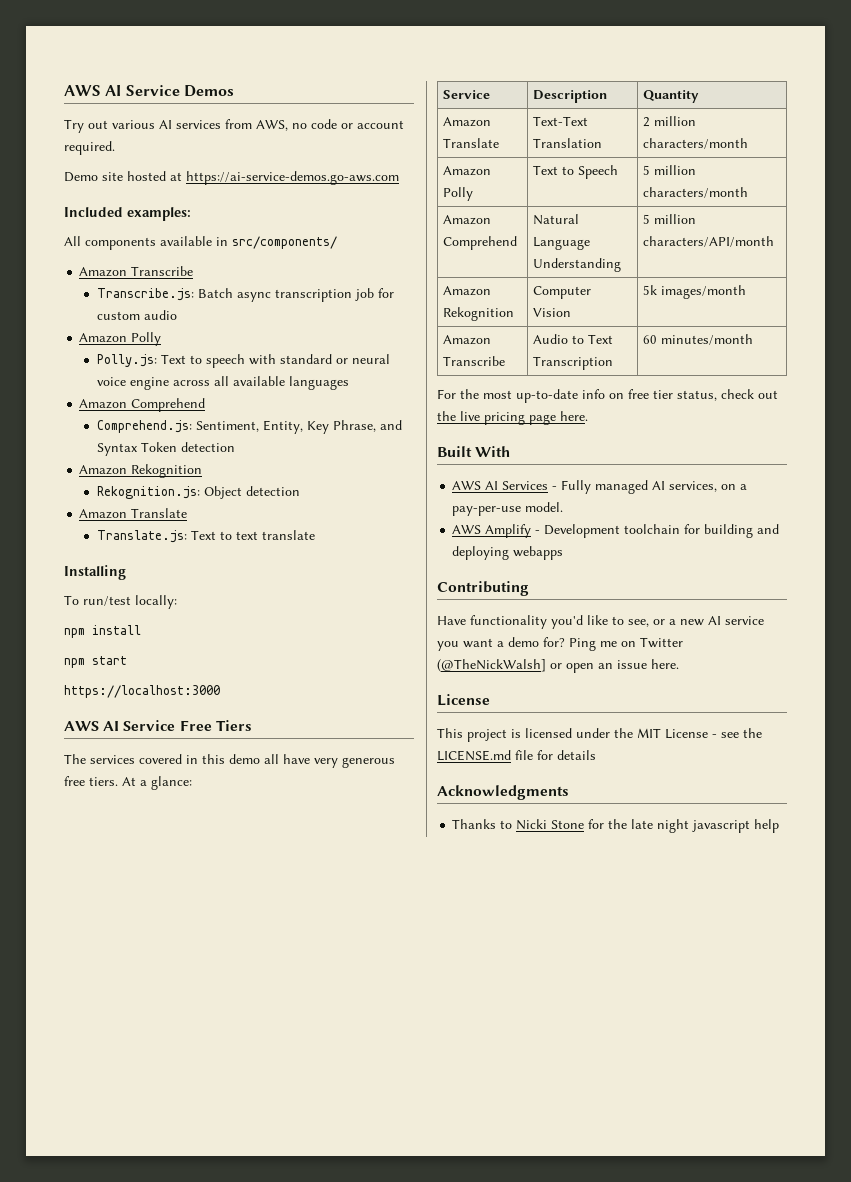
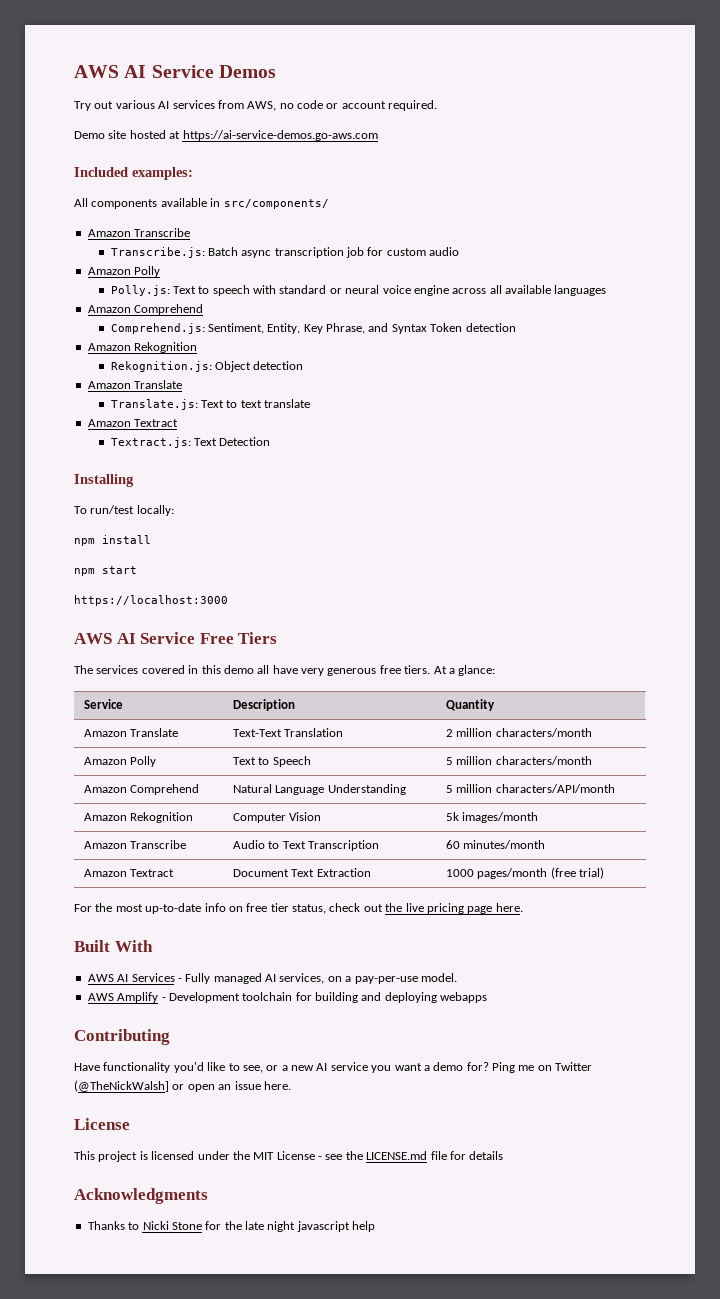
  Translate.js: Text to text translate
+ Amazon Textract
+ Textract.js: Text Detection
+ Amazon Textract | Document Text Extraction | 1000 pages/month (free trial)

